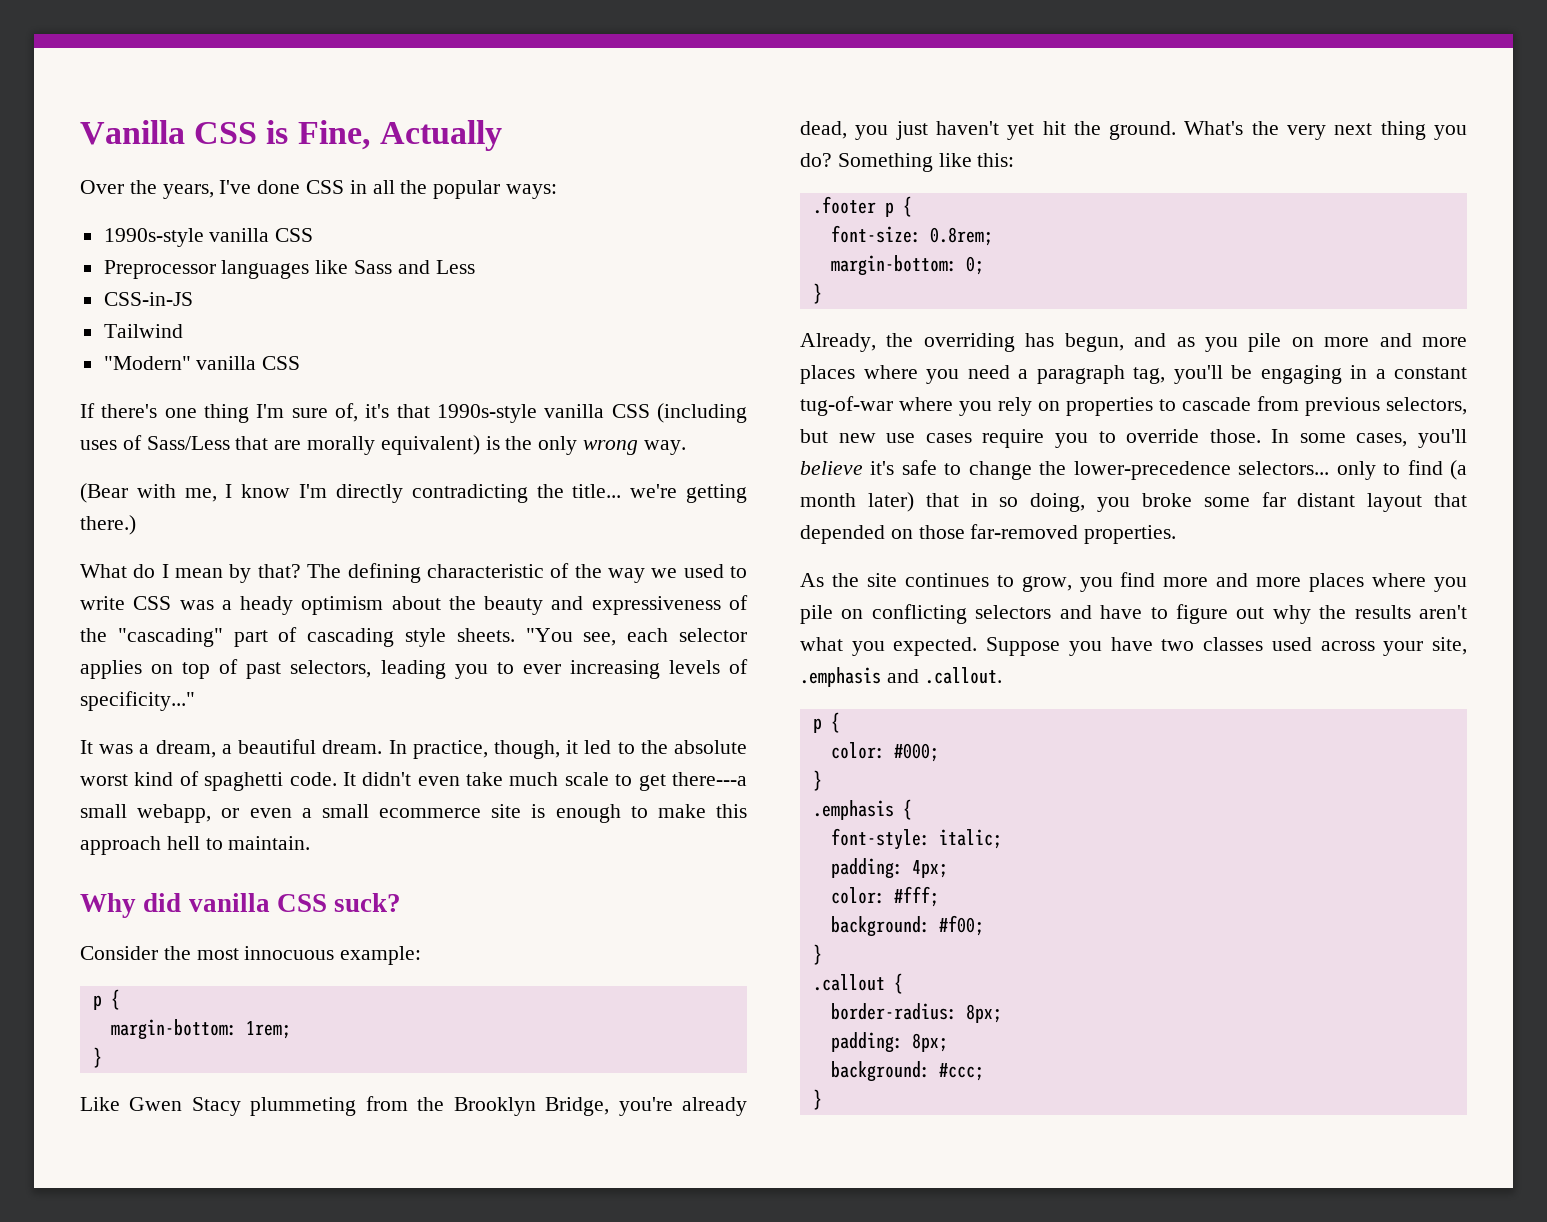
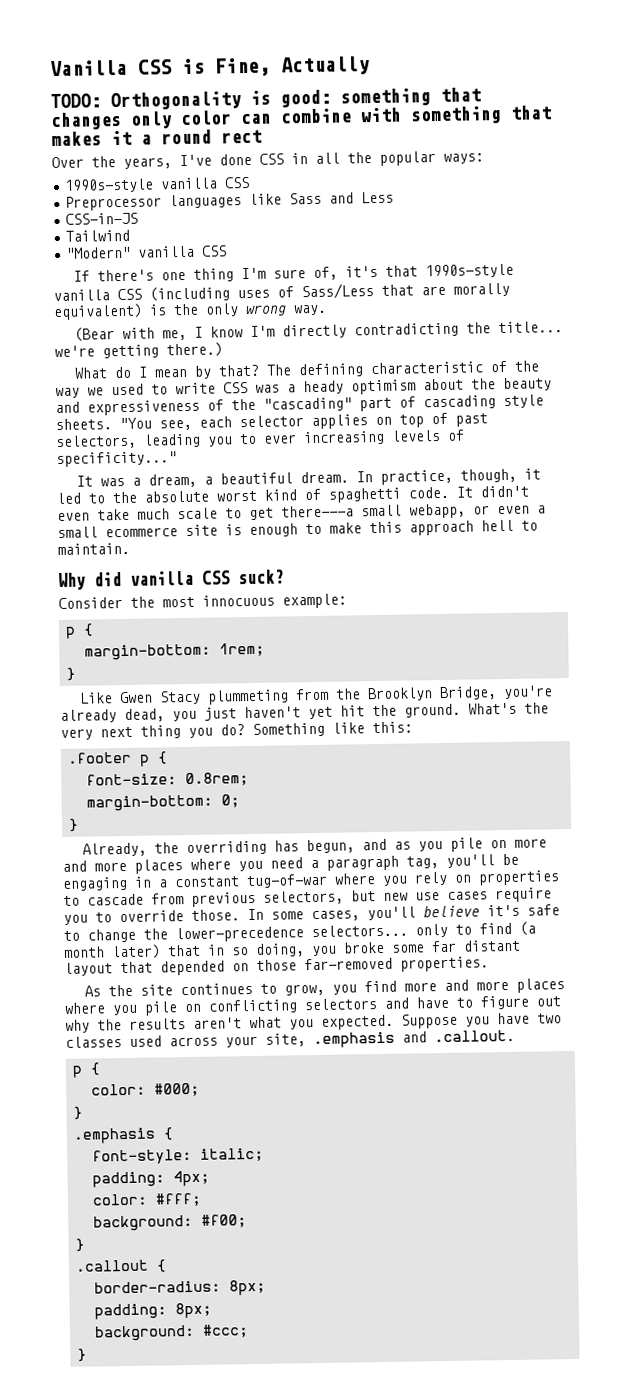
+ TODO: Orthogonality is good: something that changes only color can combine with something that makes it a round rect

